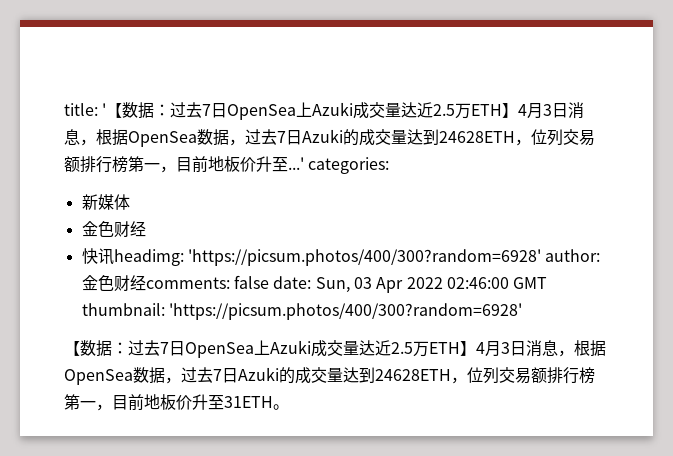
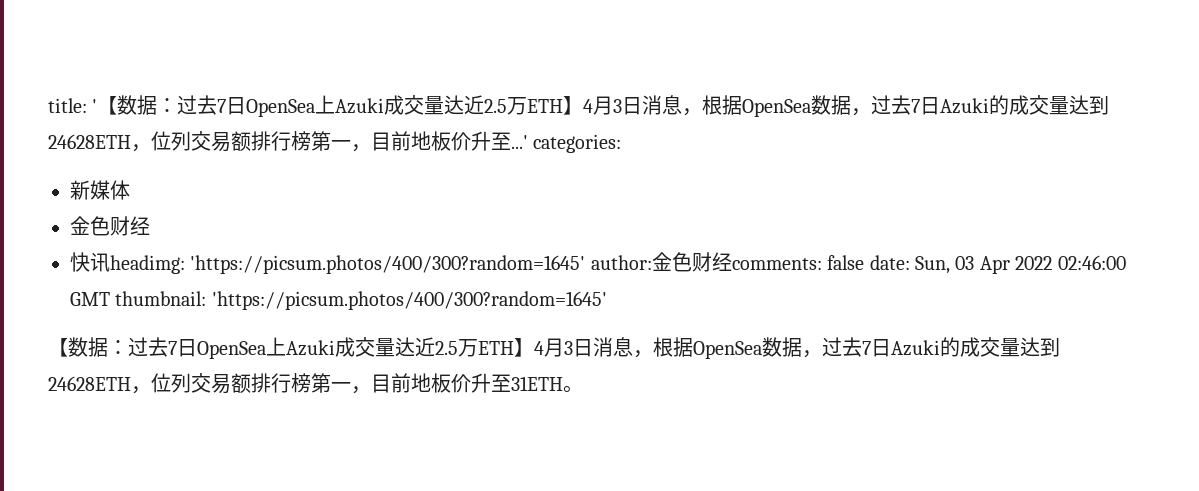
- 快讯headimg: 'https://picsum.photos/400/300?random=6928' author:金色财经comments: false date: Sun, 03 Apr 2022 02:46:00 GMT thumbnail: 'https://picsum.photos/400/300?random=6928'
+ 快讯headimg: 'https://picsum.photos/400/300?random=1645' author:金色财经comments: false date: Sun, 03 Apr 2022 02:46:00 GMT thumbnail: 'https://picsum.photos/400/300?random=1645'

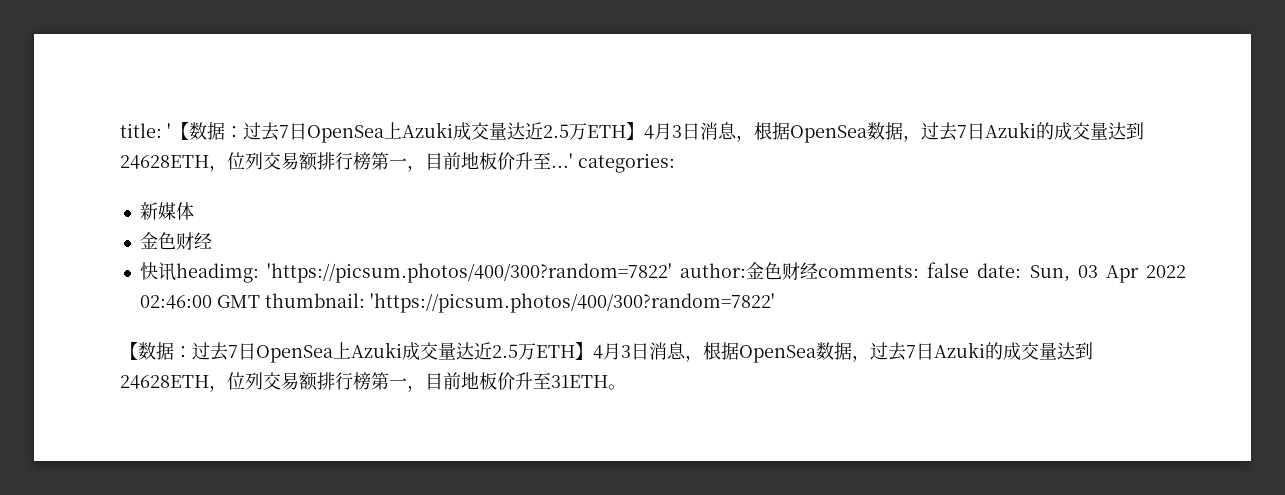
- 快讯headimg: 'https://picsum.photos/400/300?random=1645' author:金色财经comments: false date: Sun, 03 Apr 2022 02:46:00 GMT thumbnail: 'https://picsum.photos/400/300?random=1645'
+ 快讯headimg: 'https://picsum.photos/400/300?random=7822' author:金色财经comments: false date: Sun, 03 Apr 2022 02:46:00 GMT thumbnail: 'https://picsum.photos/400/300?random=7822'

